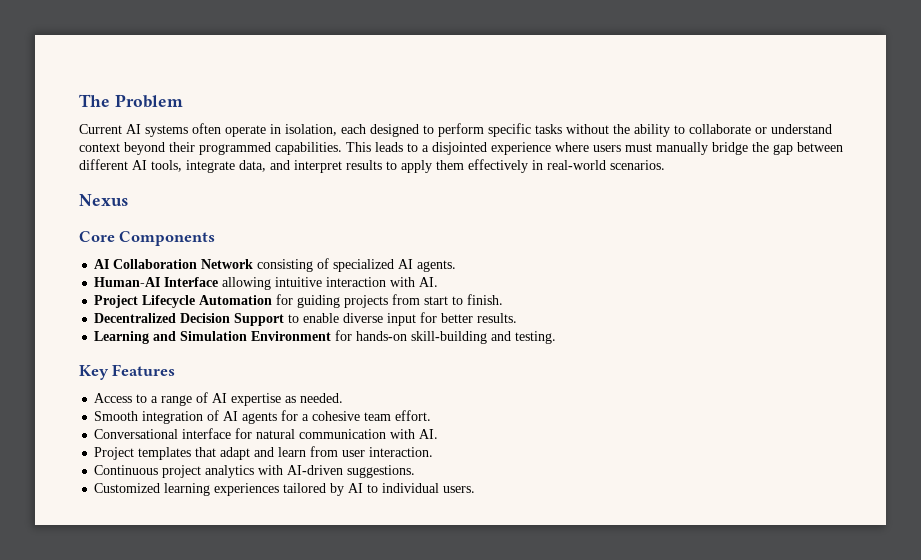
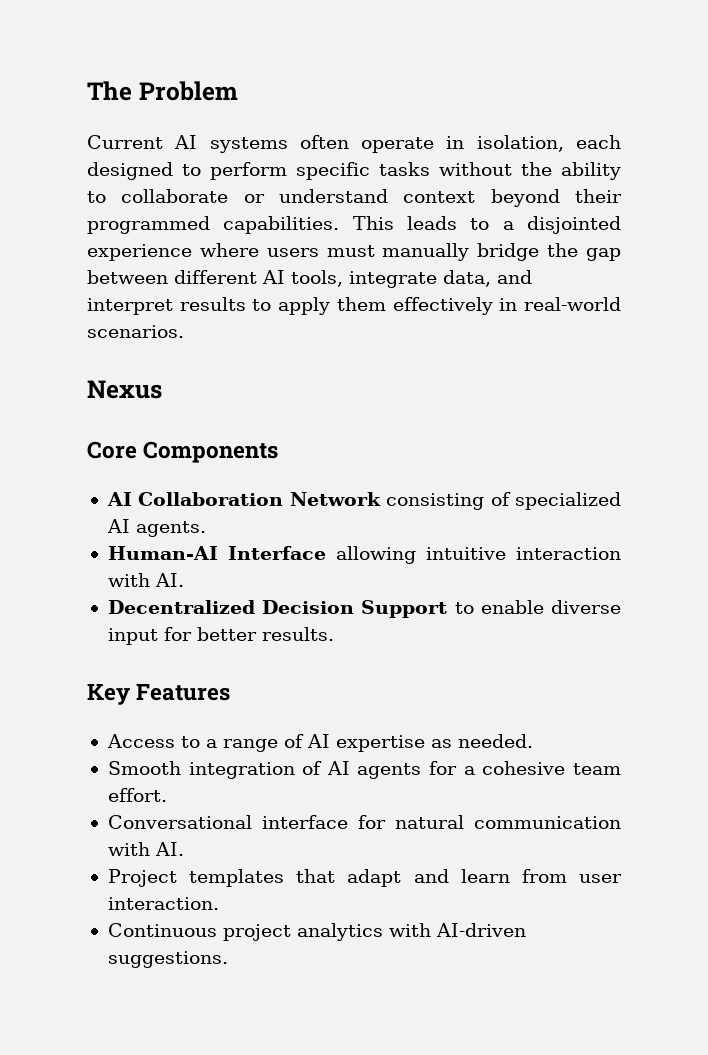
- Project Lifecycle Automation for guiding projects from start to finish.
- Learning and Simulation Environment for hands-on skill-building and testing.
- Customized learning experiences tailored by AI to individual users.

